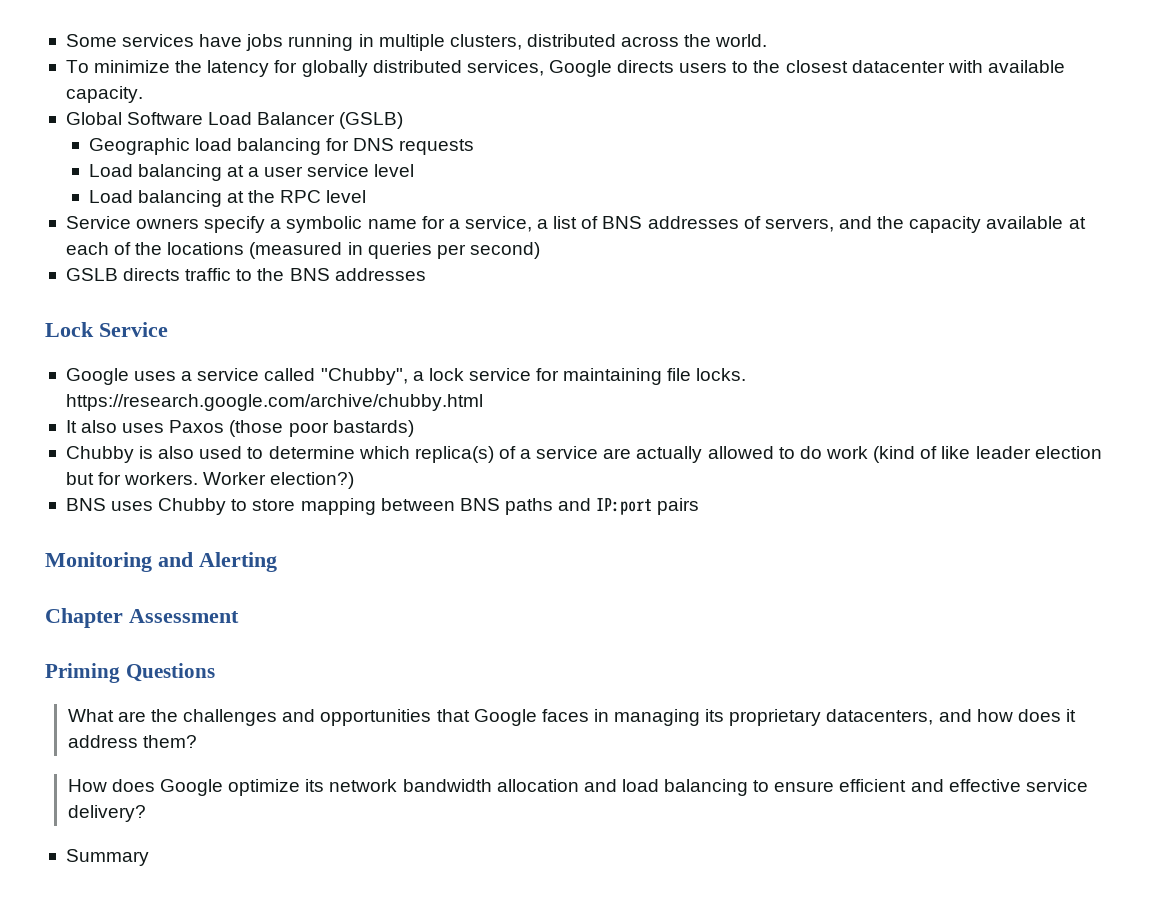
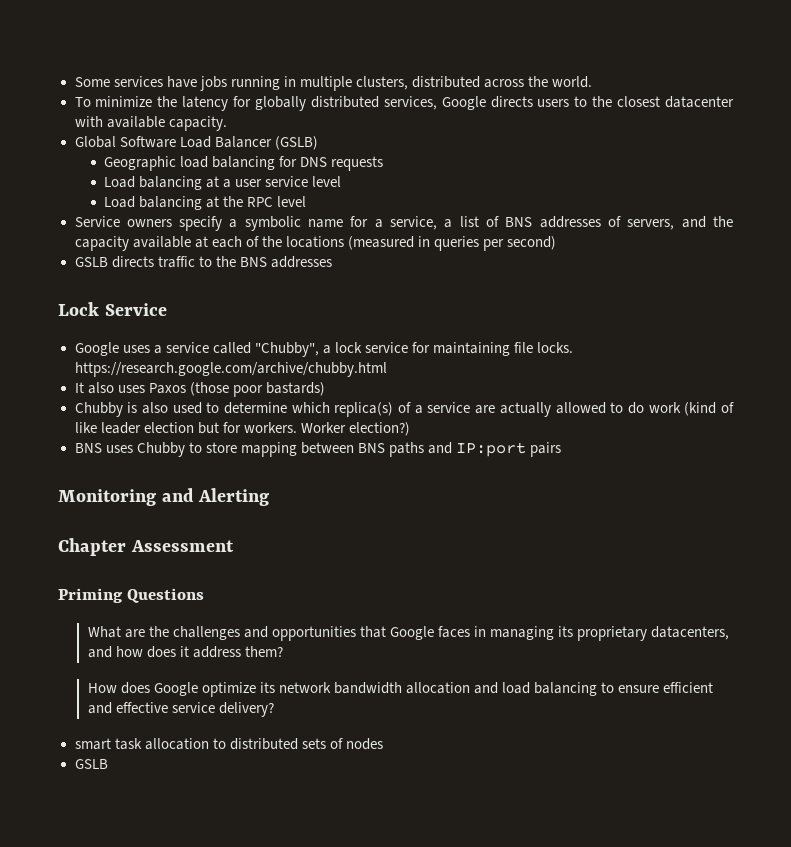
- Summary
+ smart task allocation to distributed sets of nodes
+ GSLB

